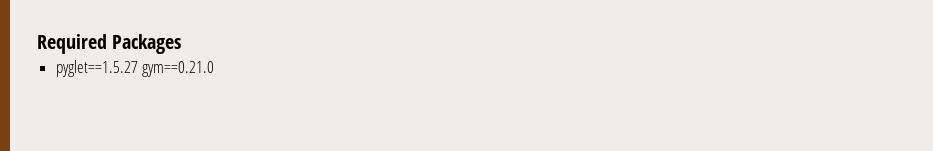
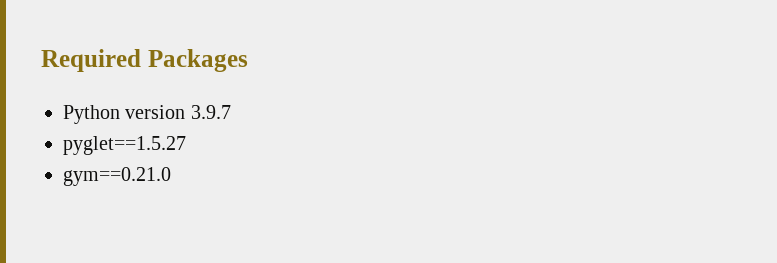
+ Python version 3.9.7
- pyglet==1.5.27 gym==0.21.0
+ pyglet==1.5.27
+ gym==0.21.0

